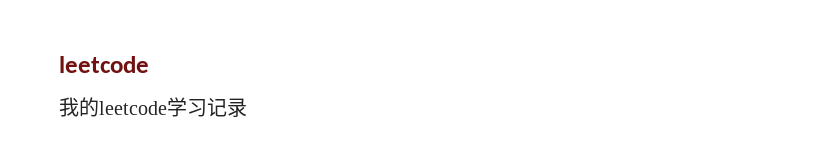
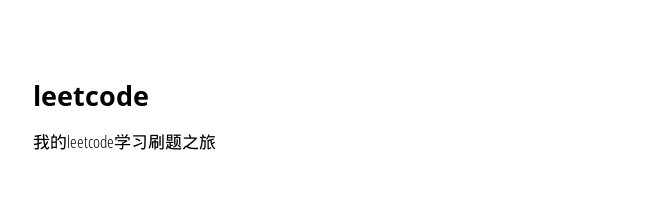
- 我的leetcode学习记录
+ 我的leetcode学习刷题之旅

